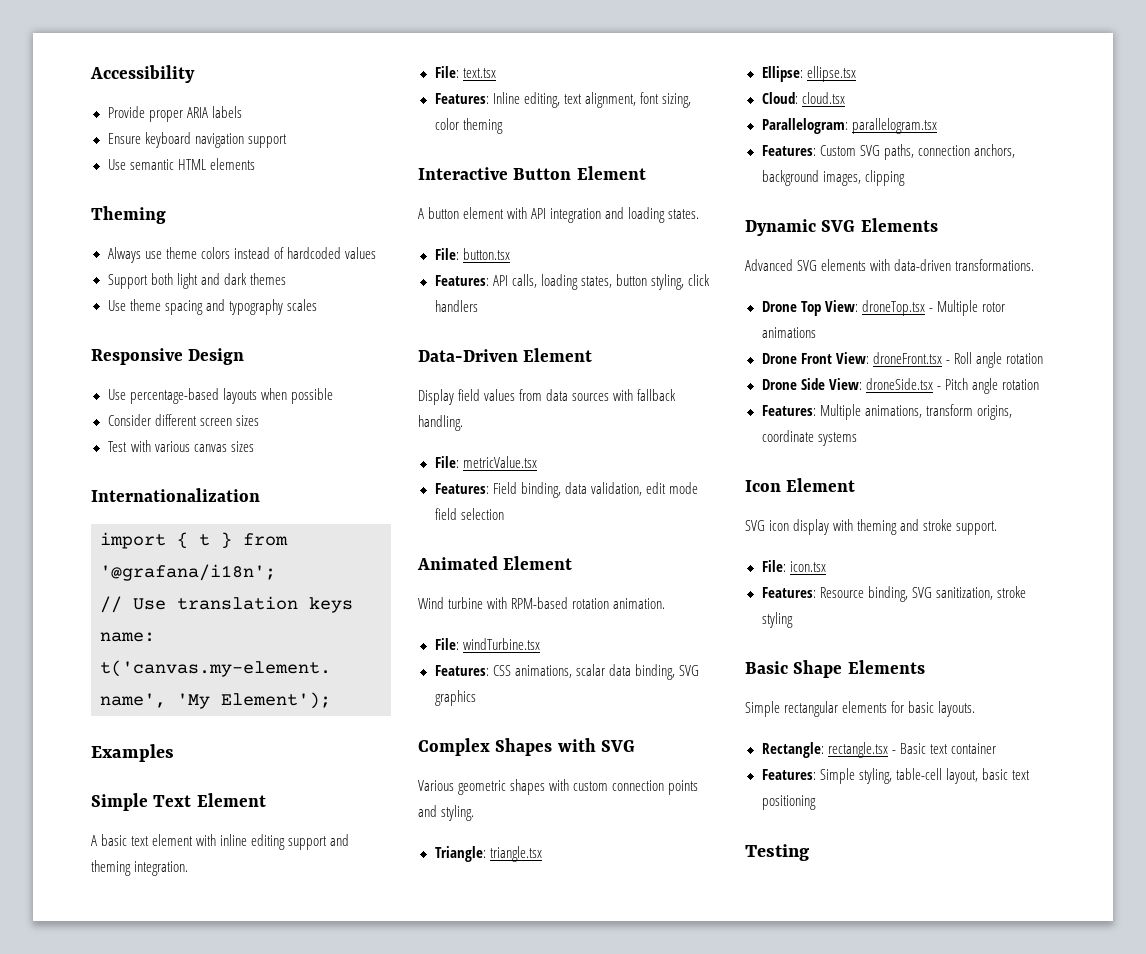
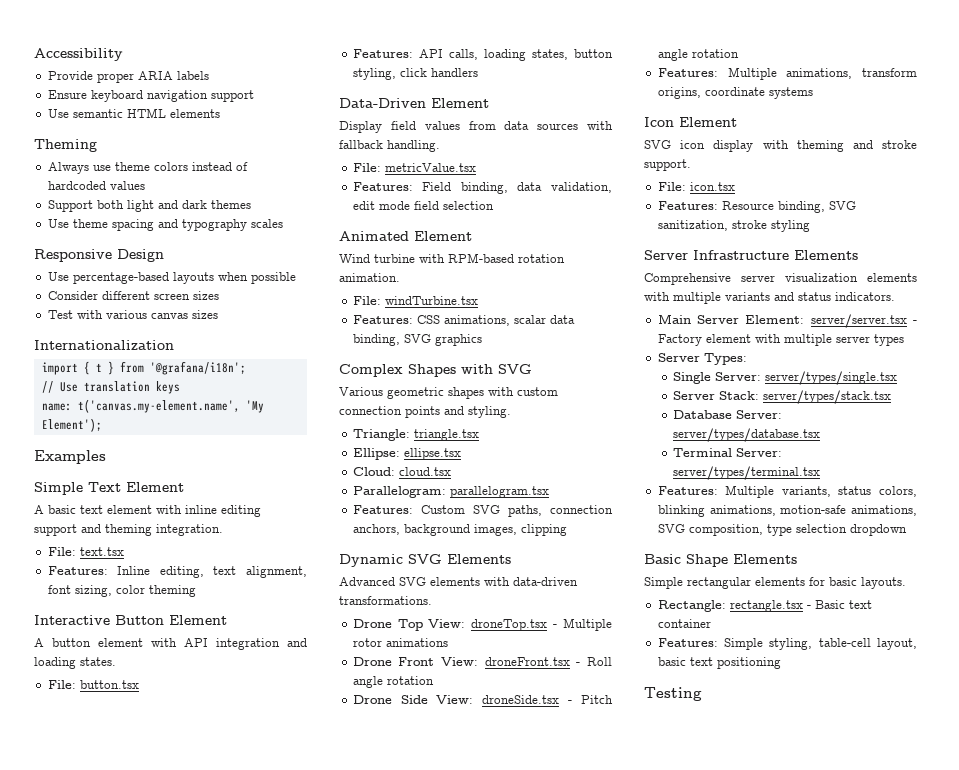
+ Server Infrastructure Elements
+ Comprehensive server visualization elements with multiple variants and status indicators.
+ Main Server Element: server/server.tsx - Factory element with multiple server types
+ Server Types:
+ Single Server: server/types/single.tsx
+ Server Stack: server/types/stack.tsx
+ Database Server: server/types/database.tsx
+ Terminal Server: server/types/terminal.tsx
+ Features: Multiple variants, status colors, blinking animations, motion-safe animations, SVG composition, type selection dropdown

